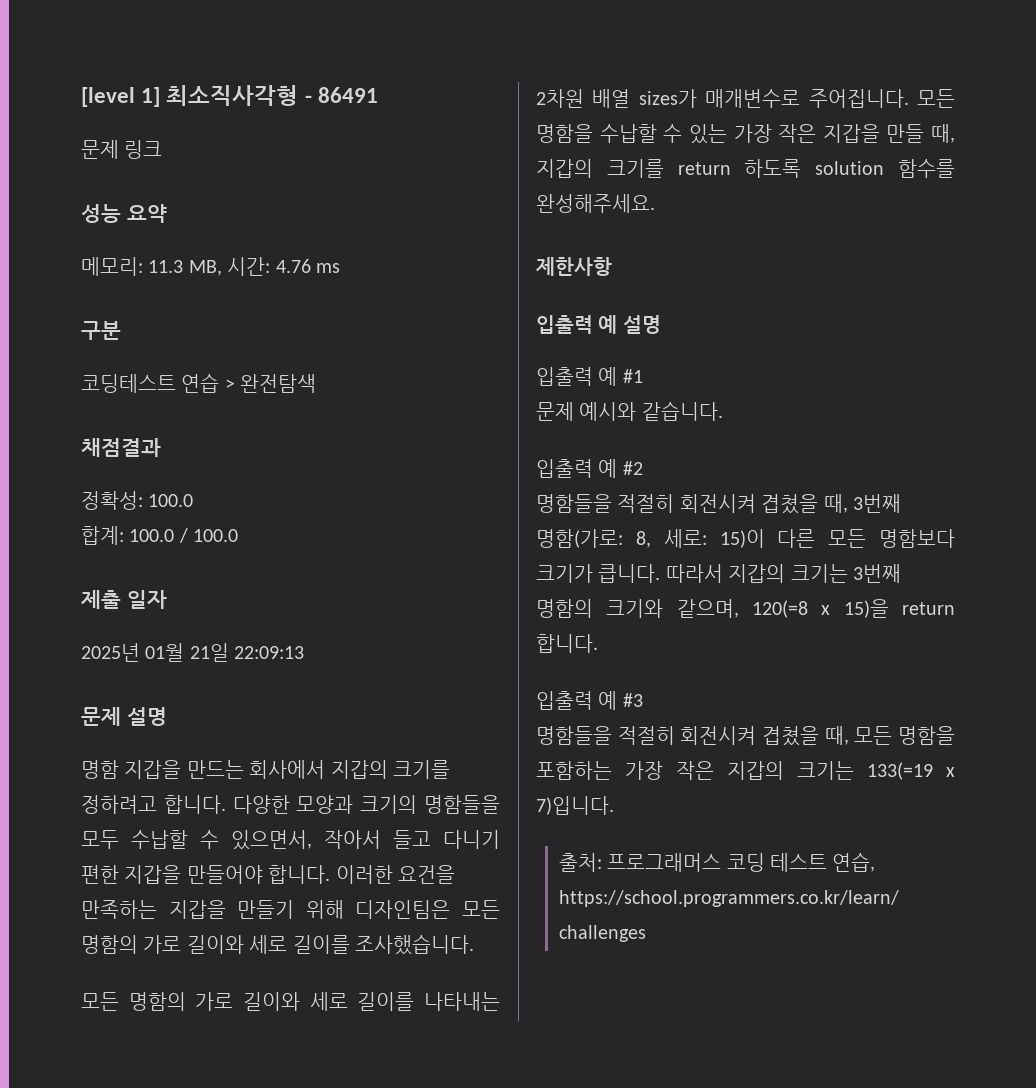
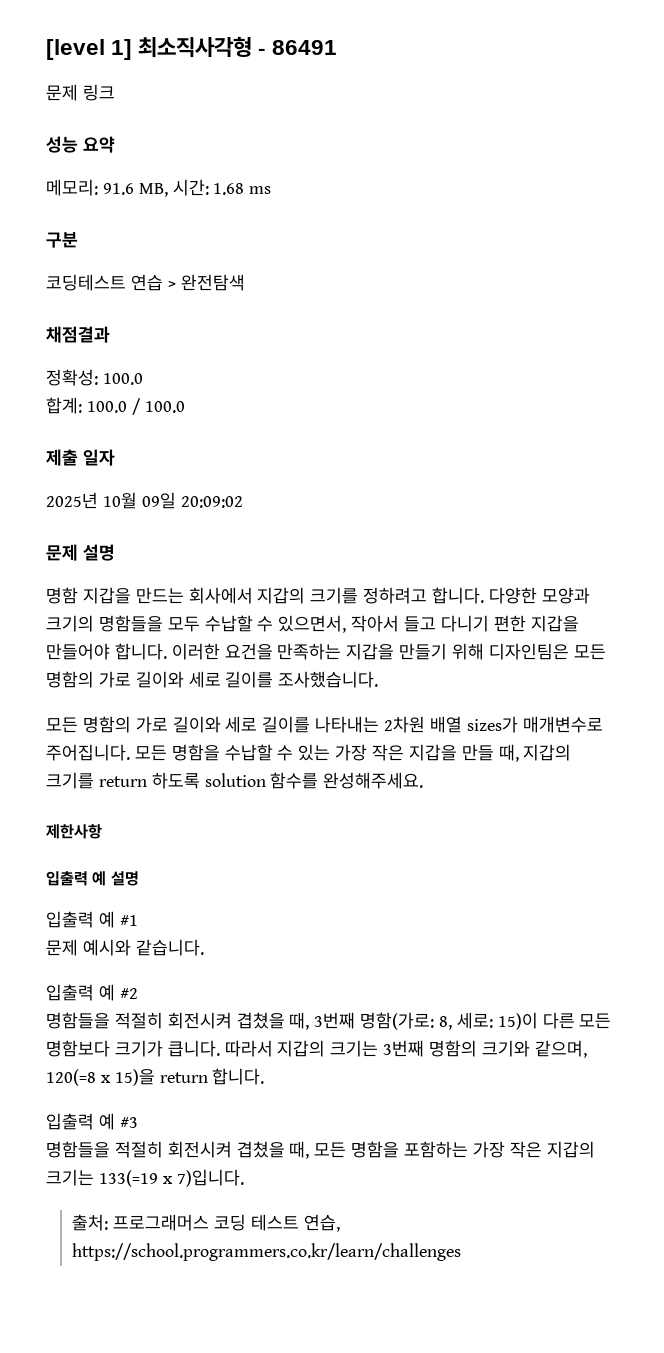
- 메모리: 11.3 MB, 시간: 4.76 ms
+ 메모리: 91.6 MB, 시간: 1.68 ms
- 2025년 01월 21일 22:09:13
+ 2025년 10월 09일 20:09:02

